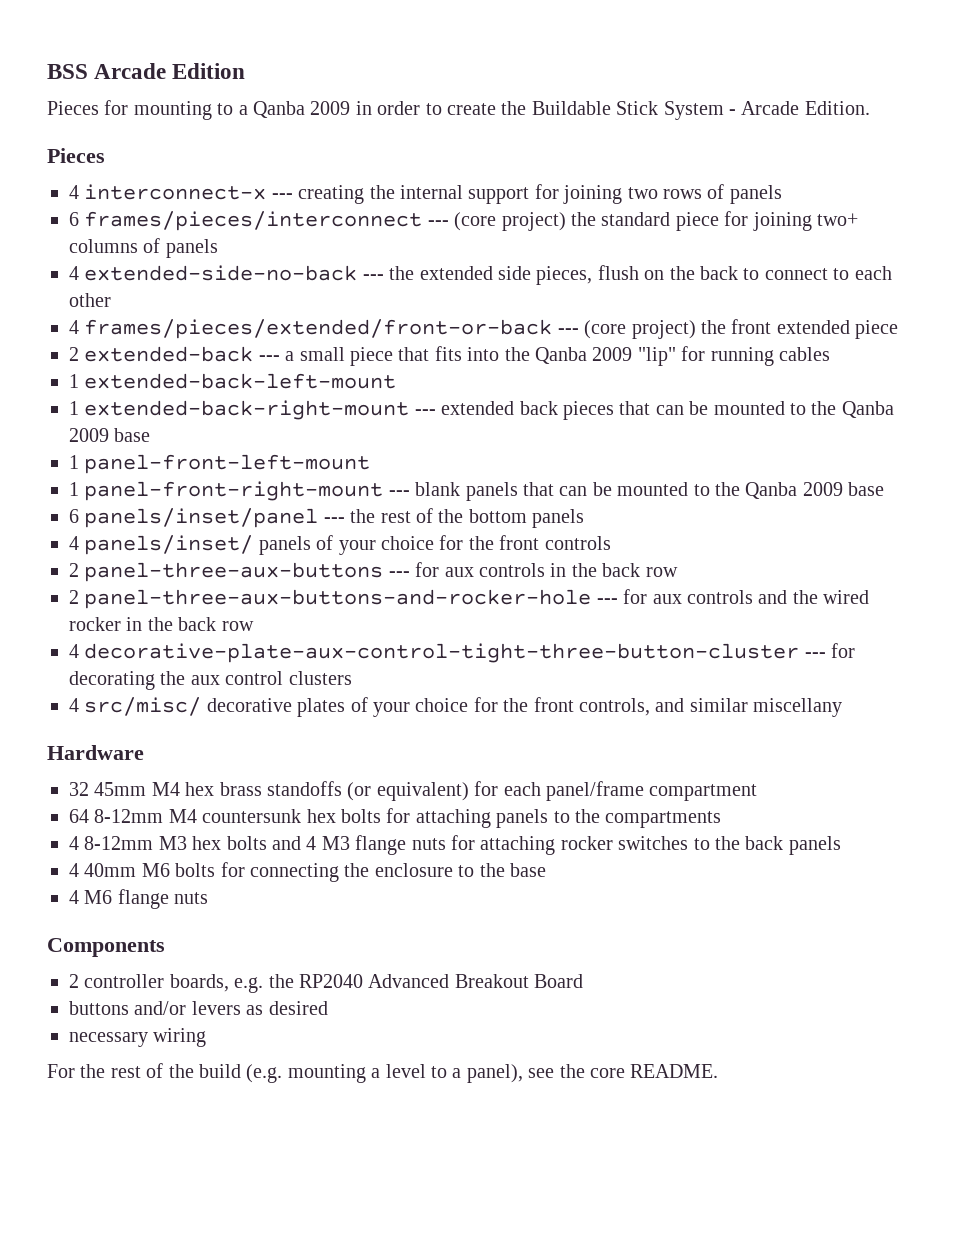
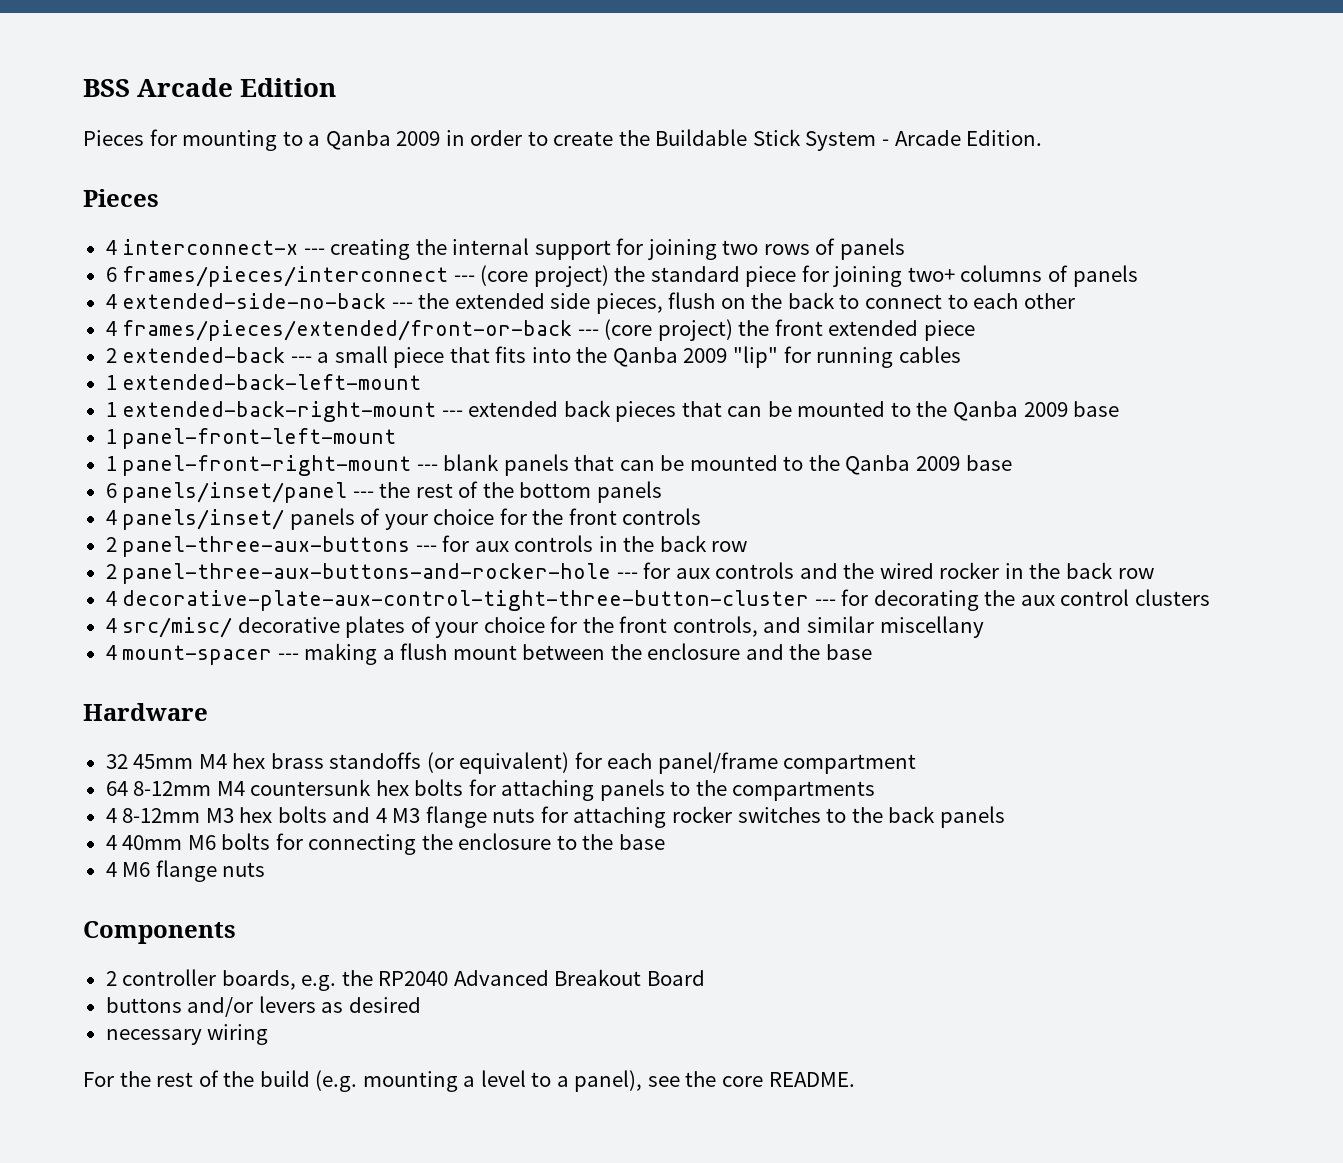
+ 4 mount-spacer --- making a flush mount between the enclosure and the base

